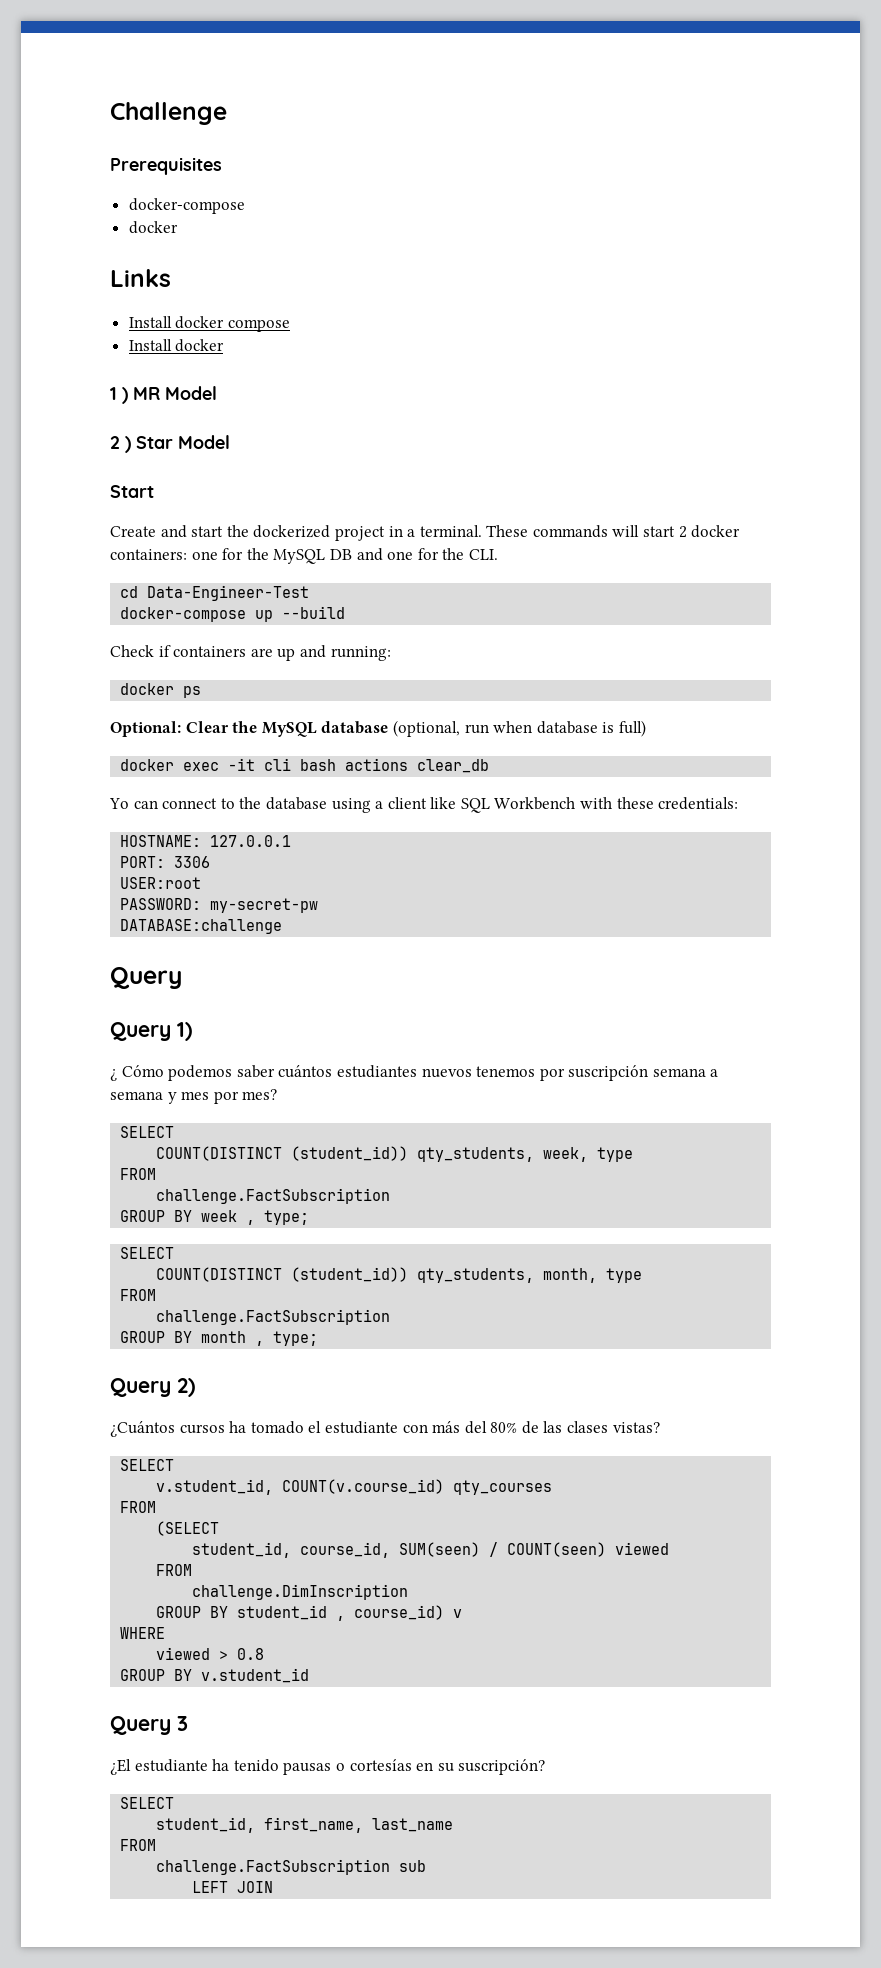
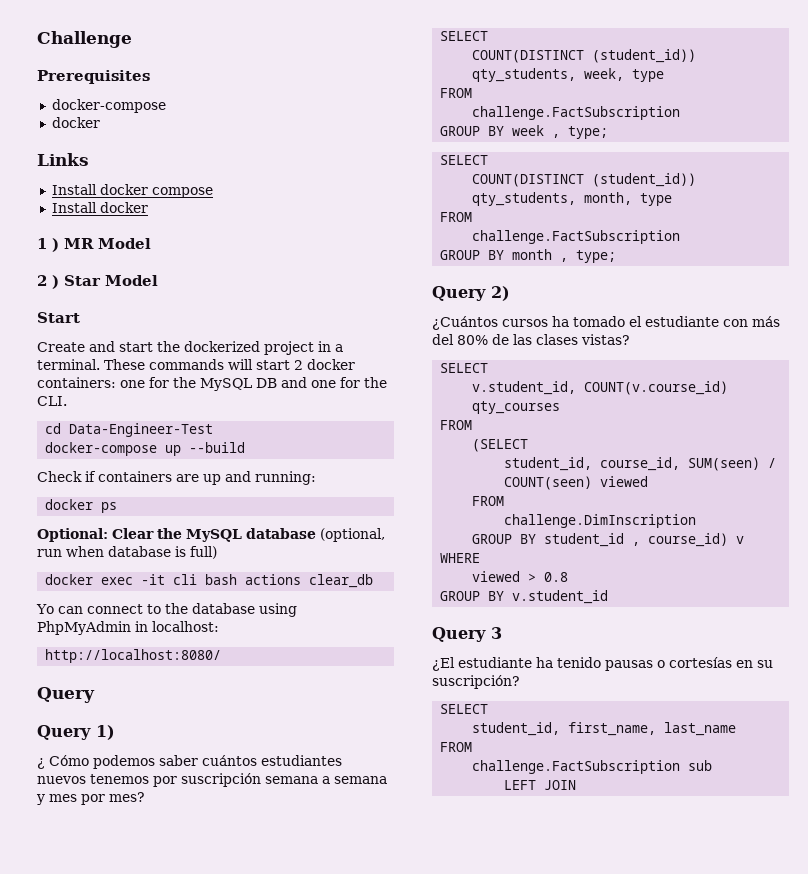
- Yo can connect to the database using a client like SQL Workbench with these credentials:
- HOSTNAME: 127.0.0.1
- PORT: 3306
- USER:root
- PASSWORD: my-secret-pw
- DATABASE:challenge
+ Yo can connect to the database using PhpMyAdmin in localhost:
+ http://localhost:8080/

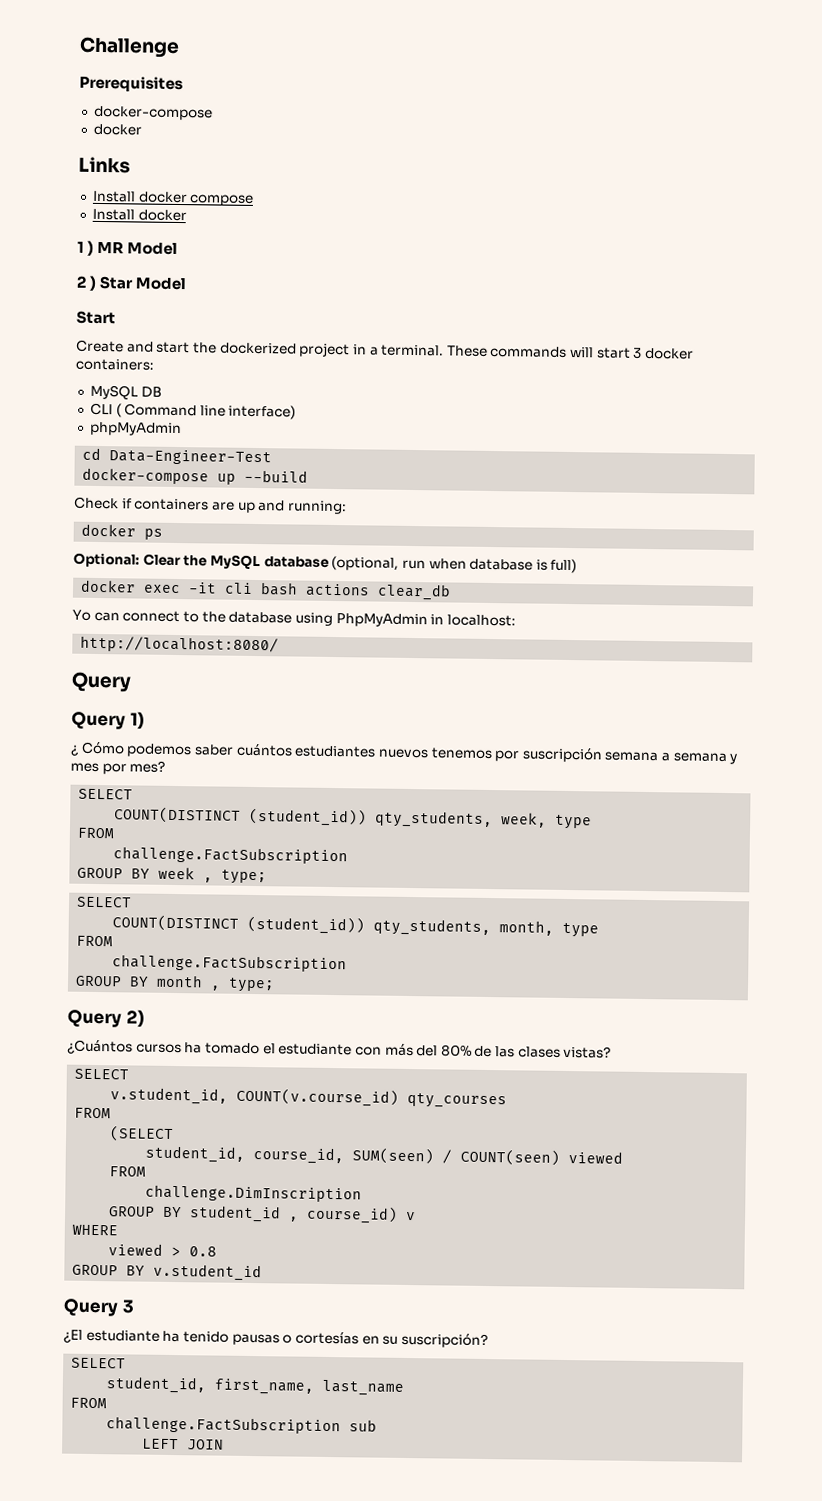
- These commands will start 2 docker containers: one for the MySQL DB and one for the CLI.
+ These commands will start 3 docker containers:
+ MySQL DB
+ CLI ( Command line interface)
+ phpMyAdmin

